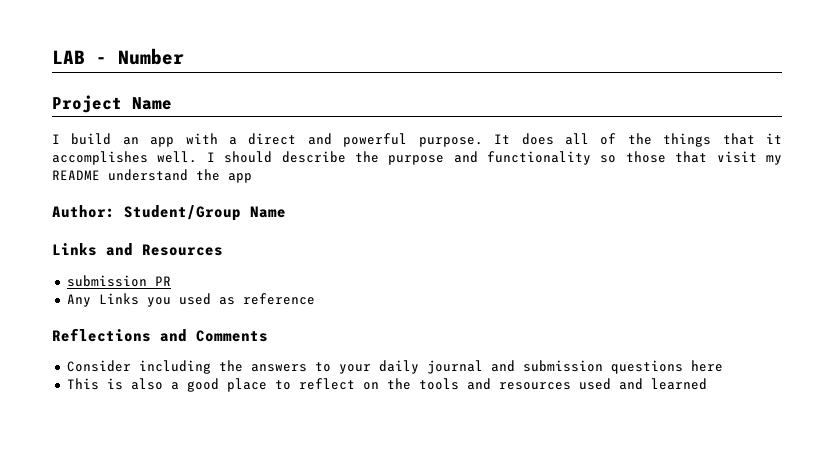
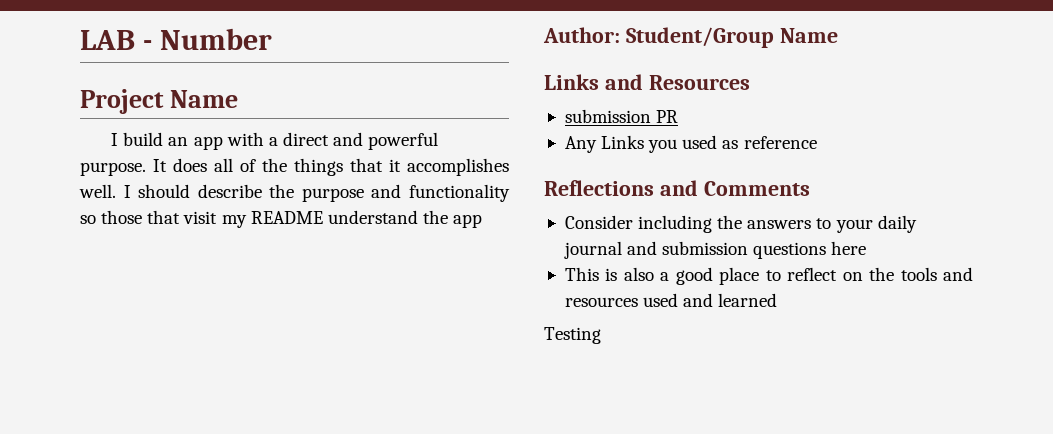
+ Testing

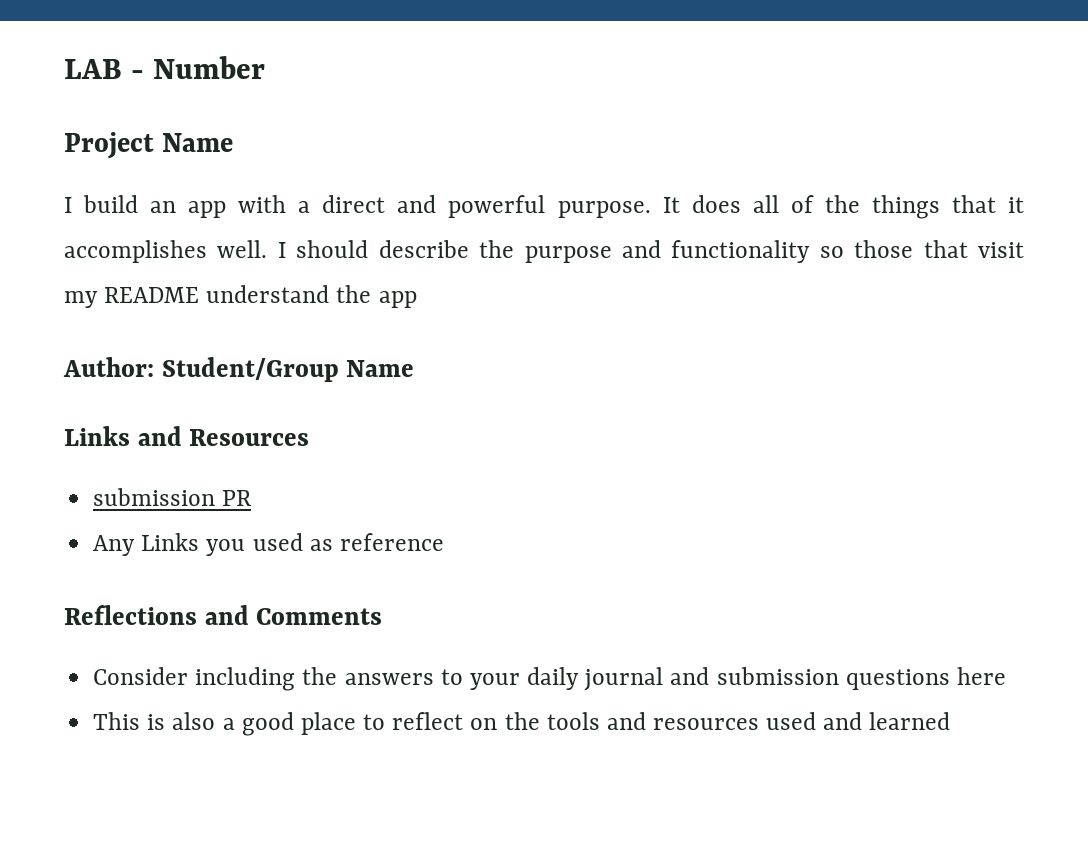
- Testing

